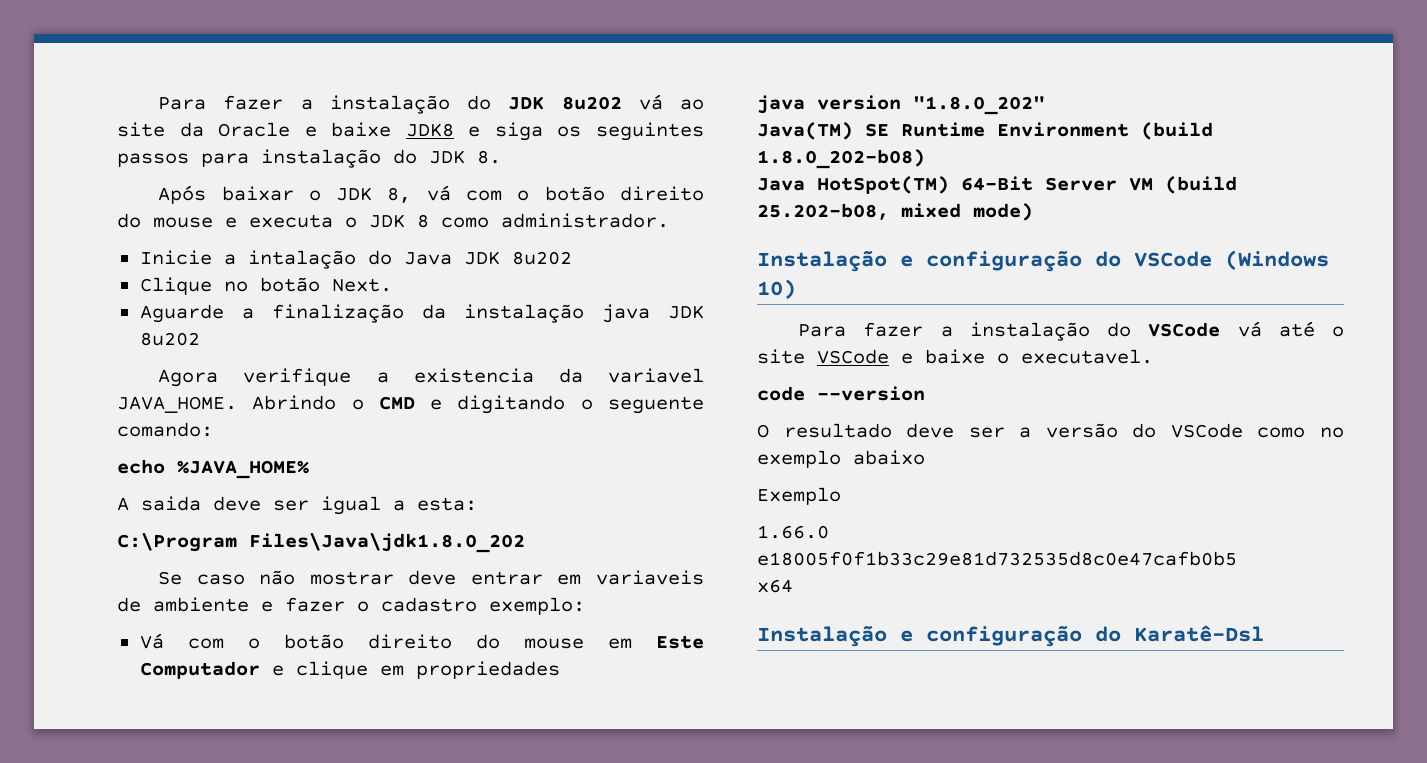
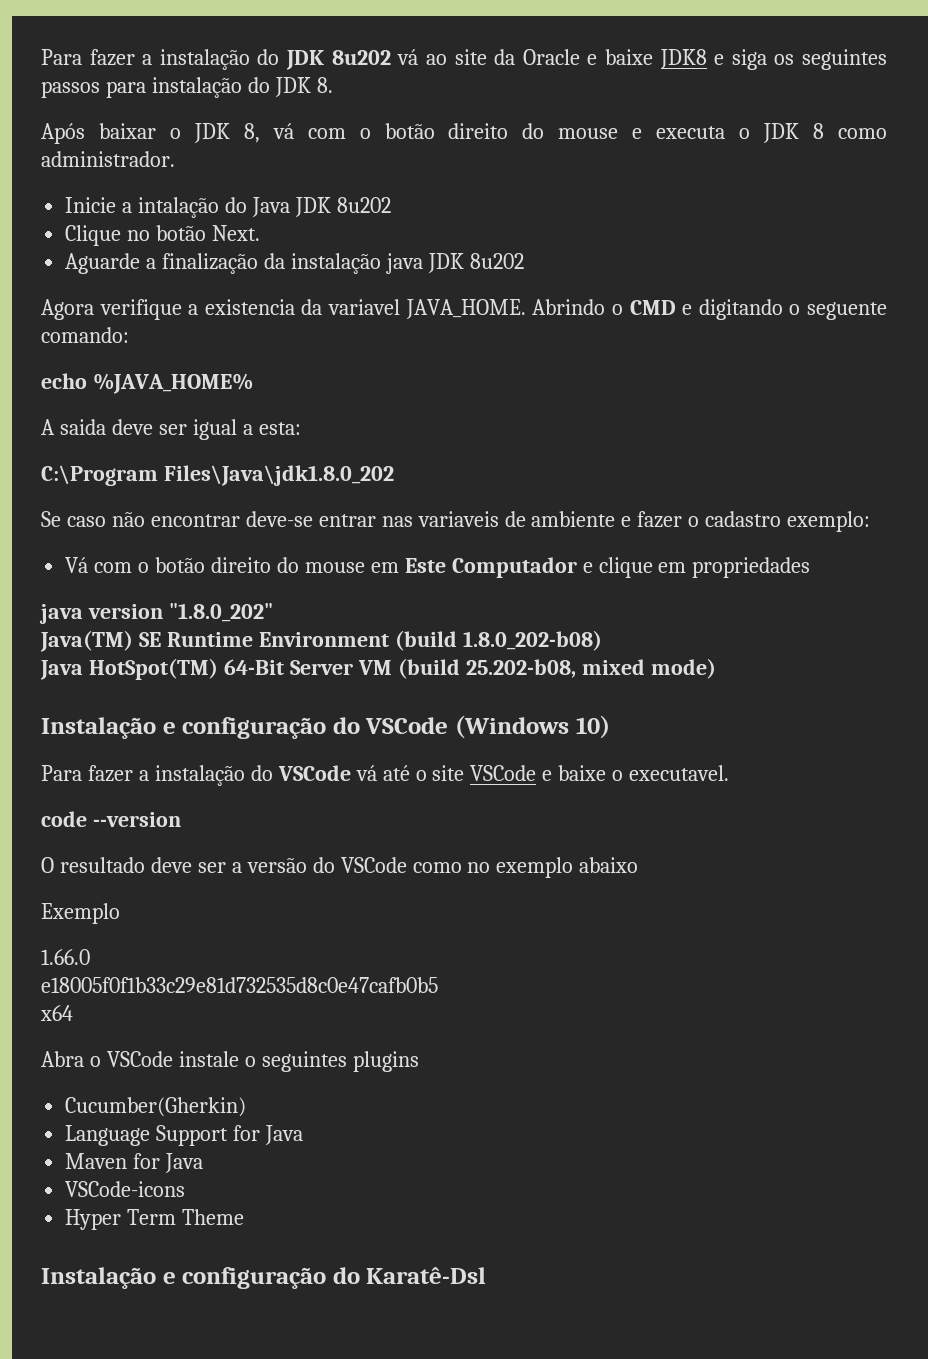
- Se caso não mostrar deve entrar em variaveis de ambiente e fazer o cadastro exemplo:
+ Se caso não encontrar deve-se entrar nas variaveis de ambiente e fazer o cadastro exemplo:
+ Abra o VSCode instale o seguintes plugins
+ Cucumber(Gherkin)
+ Language Support for Java
+ Maven for Java
+ VSCode-icons
+ Hyper Term Theme

